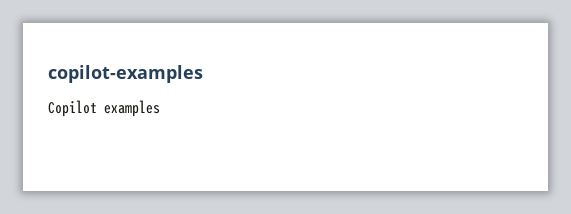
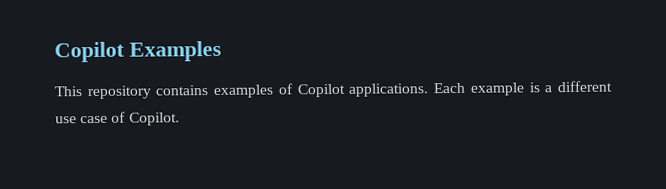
- copilot-examples
- Copilot examples
+ Copilot Examples
+ This repository contains examples of Copilot applications. Each example is a different use case of Copilot.

